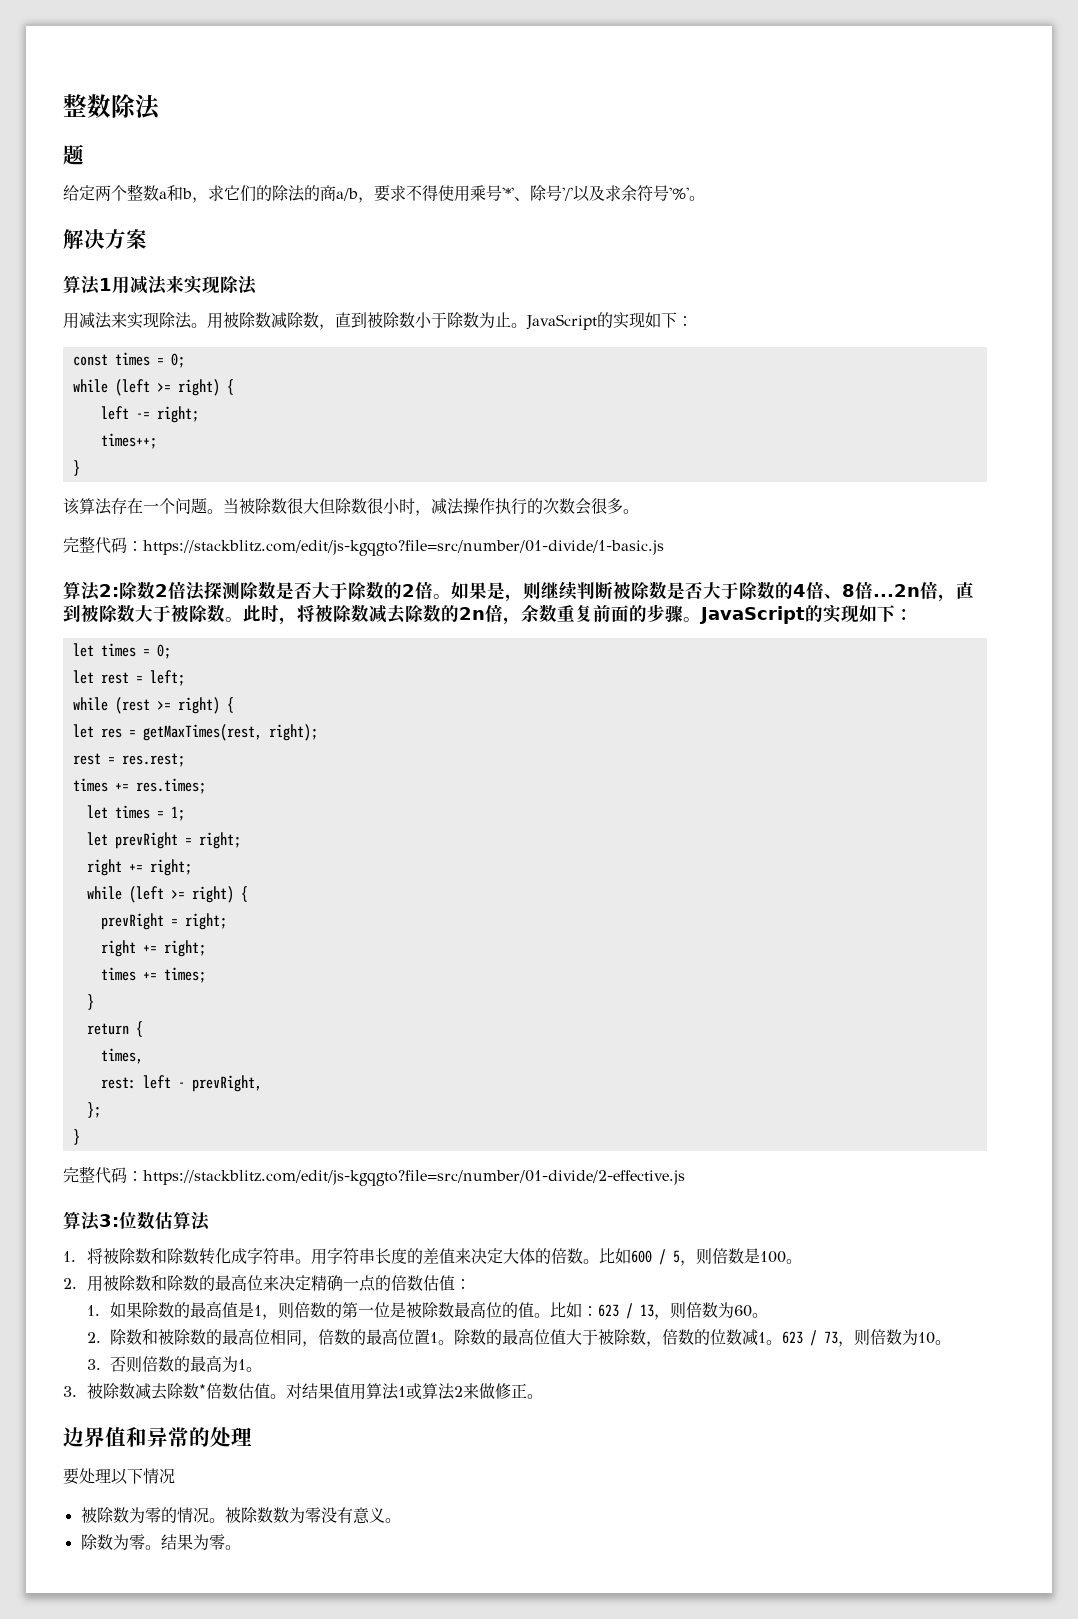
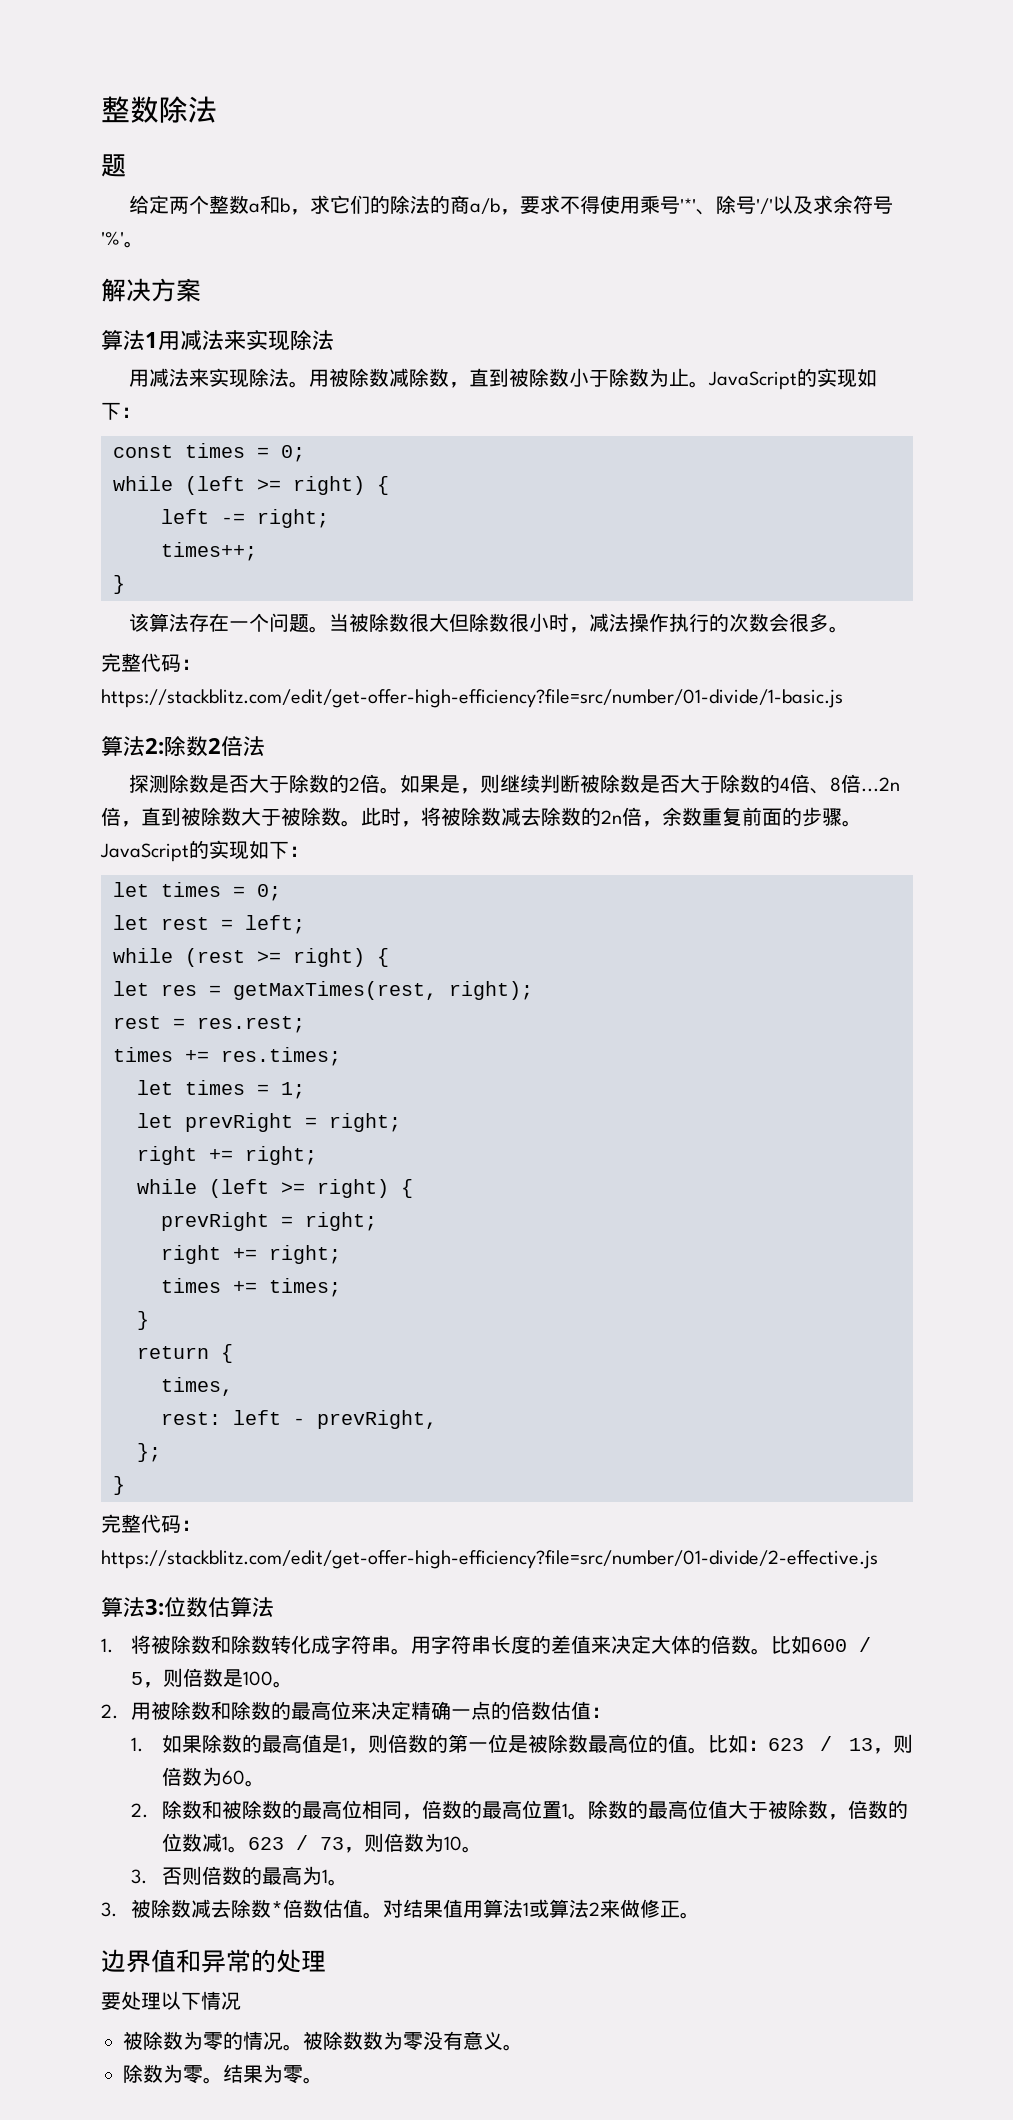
- 完整代码：https://stackblitz.com/edit/js-kgqgto?file=src/number/01-divide/1-basic.js
+ 完整代码：https://stackblitz.com/edit/get-offer-high-efficiency?file=src/number/01-divide/1-basic.js
- 算法2:除数2倍法探测除数是否大于除数的2倍。
+ 算法2:除数2倍法
+ 探测除数是否大于除数的2倍。
- 完整代码：https://stackblitz.com/edit/js-kgqgto?file=src/number/01-divide/2-effective.js
+ 完整代码：https://stackblitz.com/edit/get-offer-high-efficiency?file=src/number/01-divide/2-effective.js

